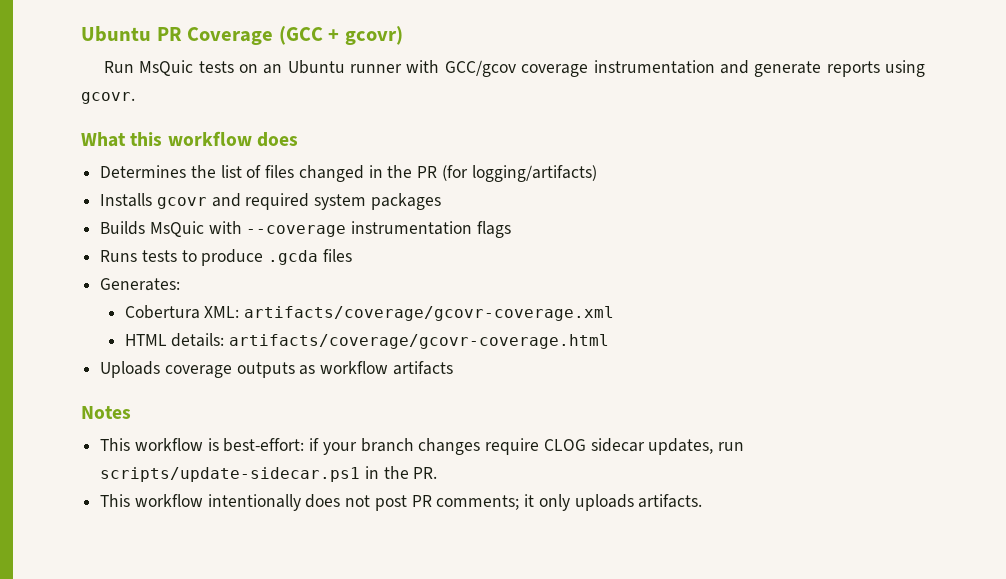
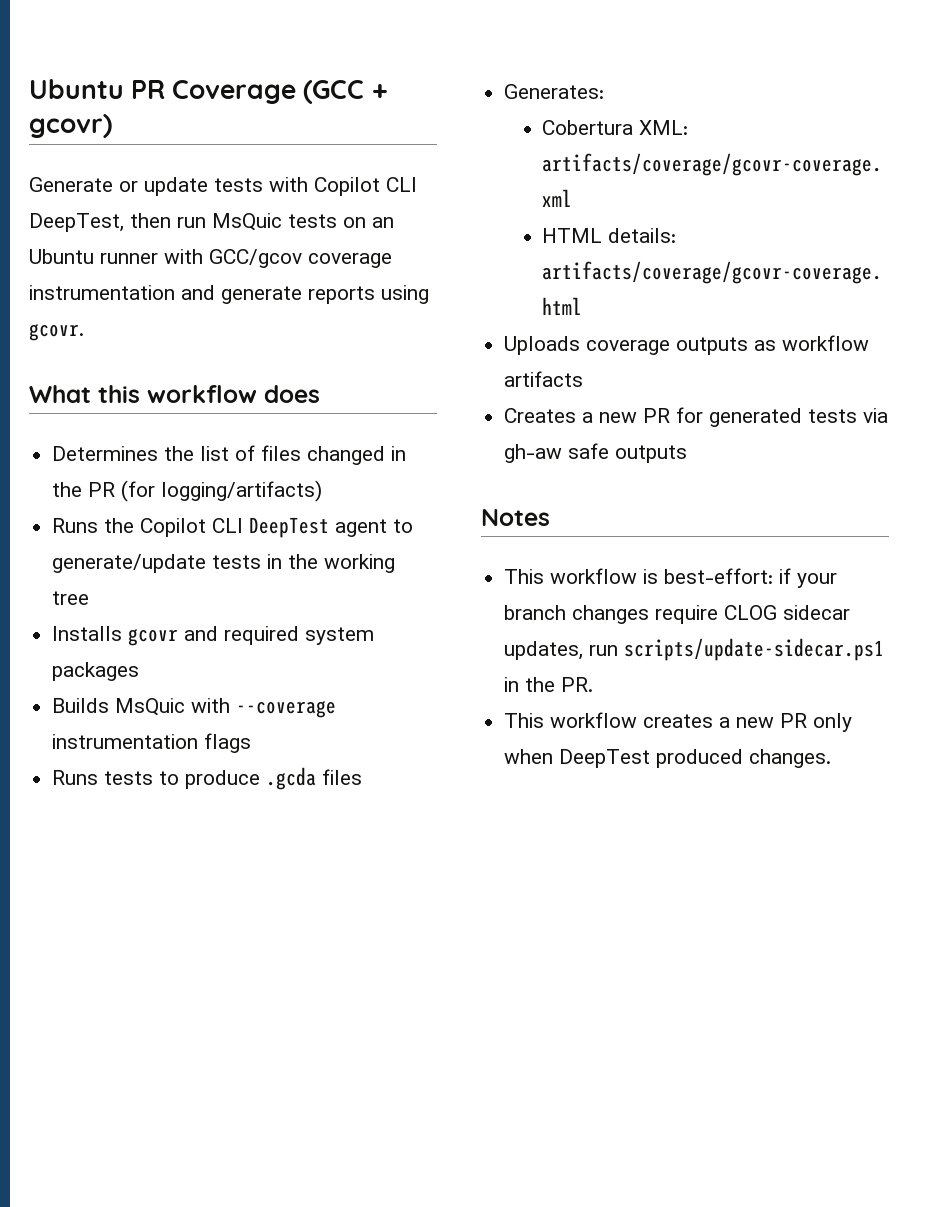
- Run MsQuic tests on an Ubuntu runner with GCC/gcov coverage instrumentation and generate reports using gcovr.
+ Generate or update tests with Copilot CLI DeepTest, then run MsQuic tests on an Ubuntu runner with GCC/gcov coverage instrumentation and generate reports using gcovr.
+ Runs the Copilot CLI DeepTest agent to generate/update tests in the working tree
+ Creates a new PR for generated tests via gh-aw safe outputs
- This workflow intentionally does not post PR comments; it only uploads artifacts.
+ This workflow creates a new PR only when DeepTest produced changes.

